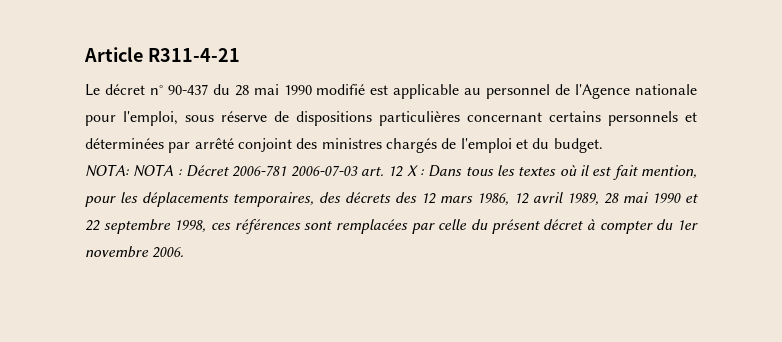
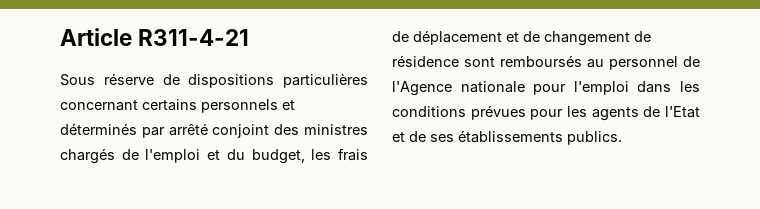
- Le décret n° 90-437 du 28 mai 1990 modifié est applicable au personnel de l'Agence nationale pour l'emploi, sous réserve de dispositions particulières concernant certains personnels et déterminées par arrêté conjoint des ministres chargés de l'emploi et du budget.
- NOTA: NOTA : Décret 2006-781 2006-07-03 art. 12 X : Dans tous les textes où il est fait mention, pour les déplacements temporaires, des décrets des 12 mars 1986, 12 avril 1989, 28 mai 1990 et 22 septembre 1998, ces références sont remplacées par celle du présent décret à compter du 1er novembre 2006.
+ Sous réserve de dispositions particulières concernant certains personnels et déterminés par arrêté conjoint des ministres chargés de l'emploi et du budget, les frais de déplacement et de changement de résidence sont remboursés au personnel de l'Agence nationale pour l'emploi dans les conditions prévues pour les agents de l'Etat et de ses établissements publics.

